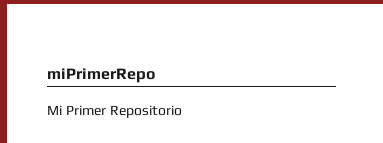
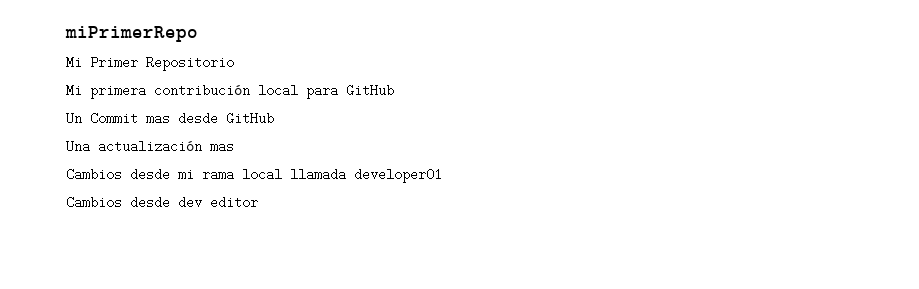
+ Mi primera contribución local para GitHub
+ Un Commit mas desde GitHub
+ Una actualización mas
+ Cambios desde mi rama local llamada developer01
+ Cambios desde dev editor

